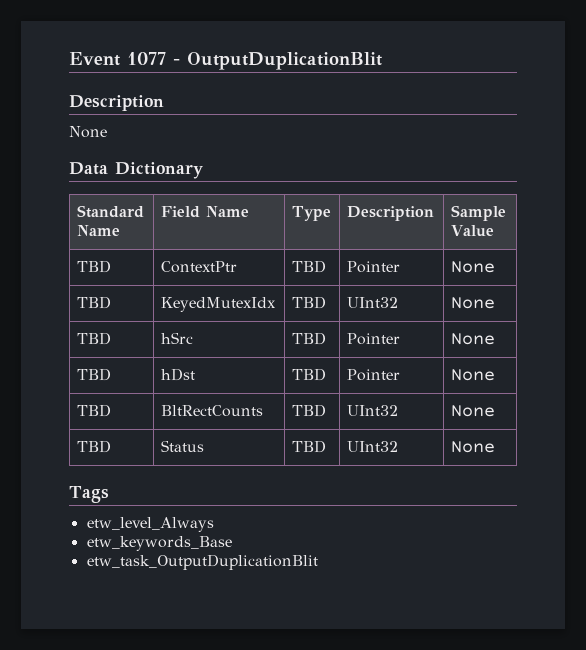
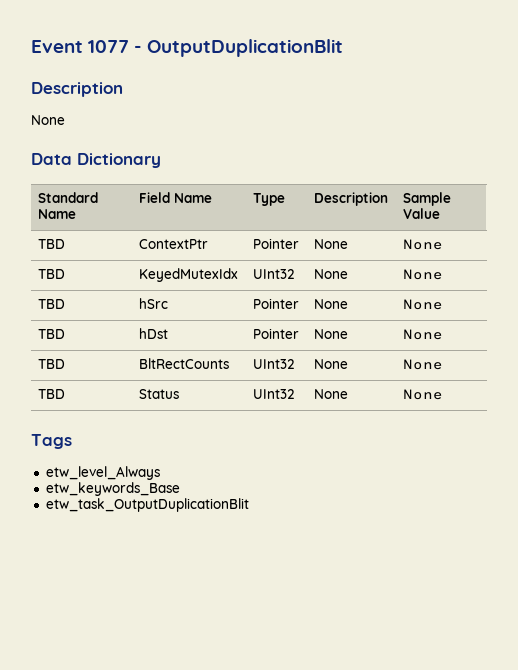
- TBD | ContextPtr | TBD | Pointer | None
+ TBD | ContextPtr | Pointer | None | None
- TBD | KeyedMutexIdx | TBD | UInt32 | None
+ TBD | KeyedMutexIdx | UInt32 | None | None
- TBD | hSrc | TBD | Pointer | None
+ TBD | hSrc | Pointer | None | None
- TBD | hDst | TBD | Pointer | None
+ TBD | hDst | Pointer | None | None
- TBD | BltRectCounts | TBD | UInt32 | None
+ TBD | BltRectCounts | UInt32 | None | None
- TBD | Status | TBD | UInt32 | None
+ TBD | Status | UInt32 | None | None

